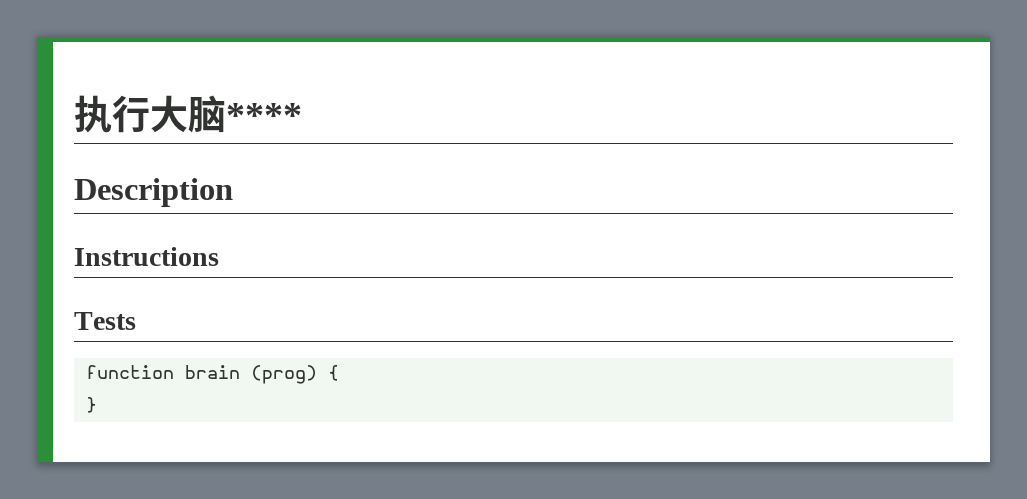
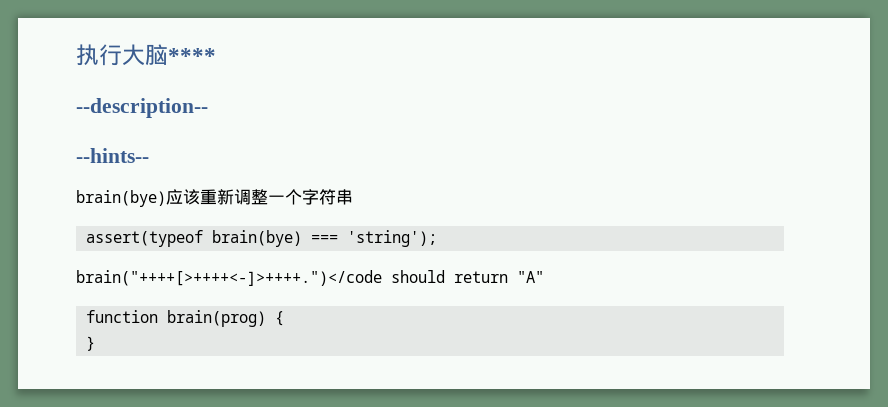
- Description
- Instructions
- Tests
+ --description--
+ --hints--
+ brain(bye)应该重新调整一个字符串
+ assert(typeof brain(bye) === 'string');
+ brain("++++[>++++<-]>++++.")</code should return "A"
- function brain (prog) {
+ function brain(prog) {

